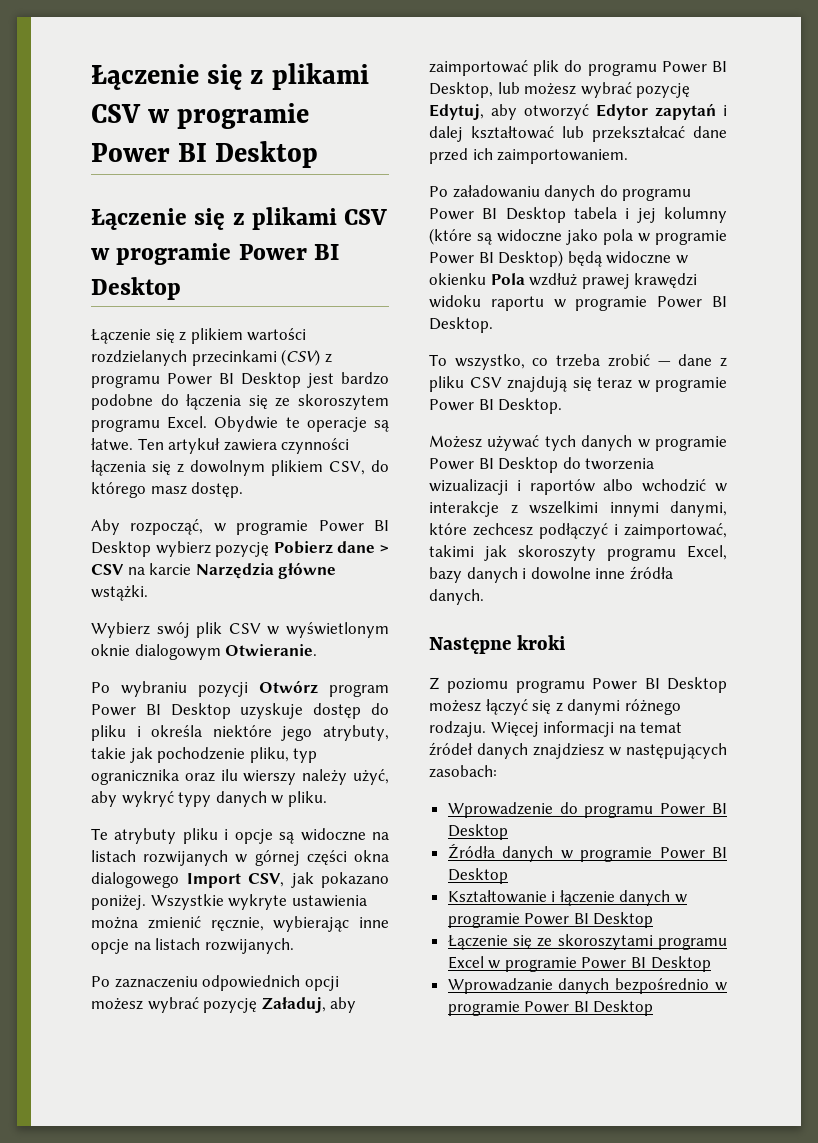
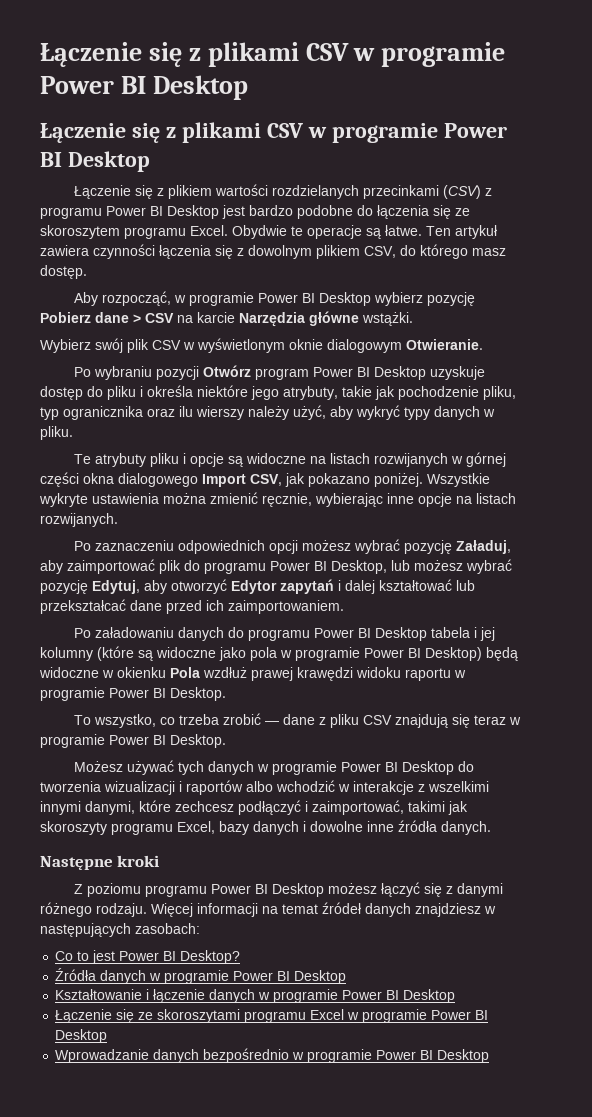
- Wprowadzenie do programu Power BI Desktop
+ Co to jest Power BI Desktop?

